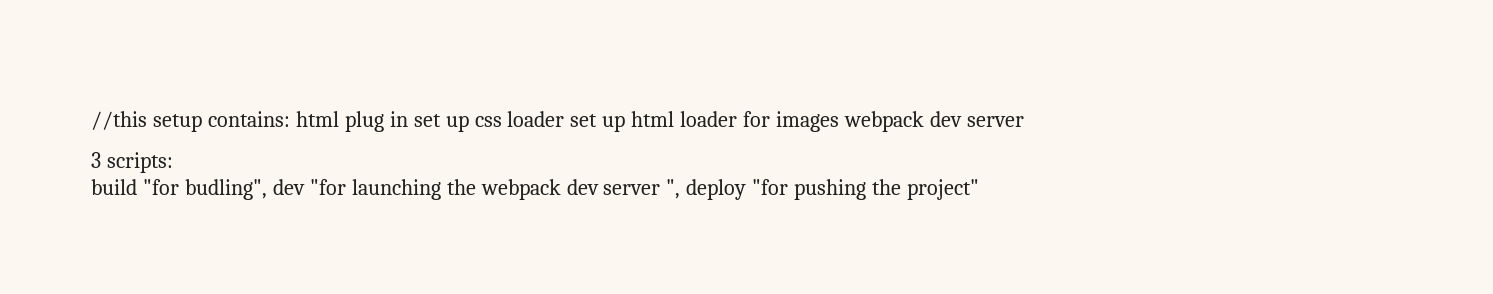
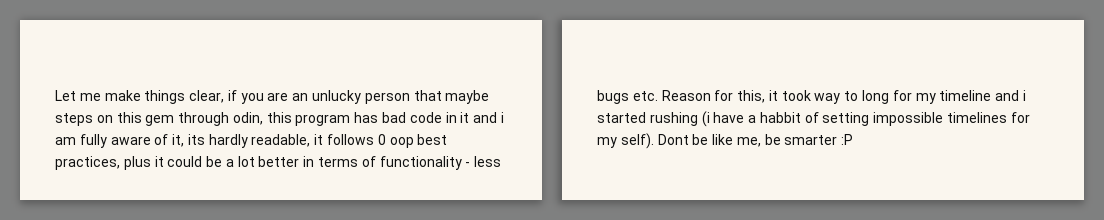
- //this setup contains: html plug in set up css loader set up html loader for images webpack dev server
- 3 scripts:
- build "for budling", dev "for launching the webpack dev server ", deploy "for pushing the project"
+ Let me make things clear, if you are an unlucky person that maybe steps on this gem through odin, this program has bad code in it and i am fully aware of it, its hardly readable, it follows 0 oop best practices, plus it could be a lot better in terms of functionality - less bugs etc. Reason for this, it took way to long for my timeline and i started rushing (i have a habbit of setting impossible timelines for my self). Dont be like me, be smarter :P

